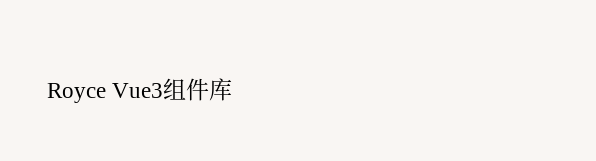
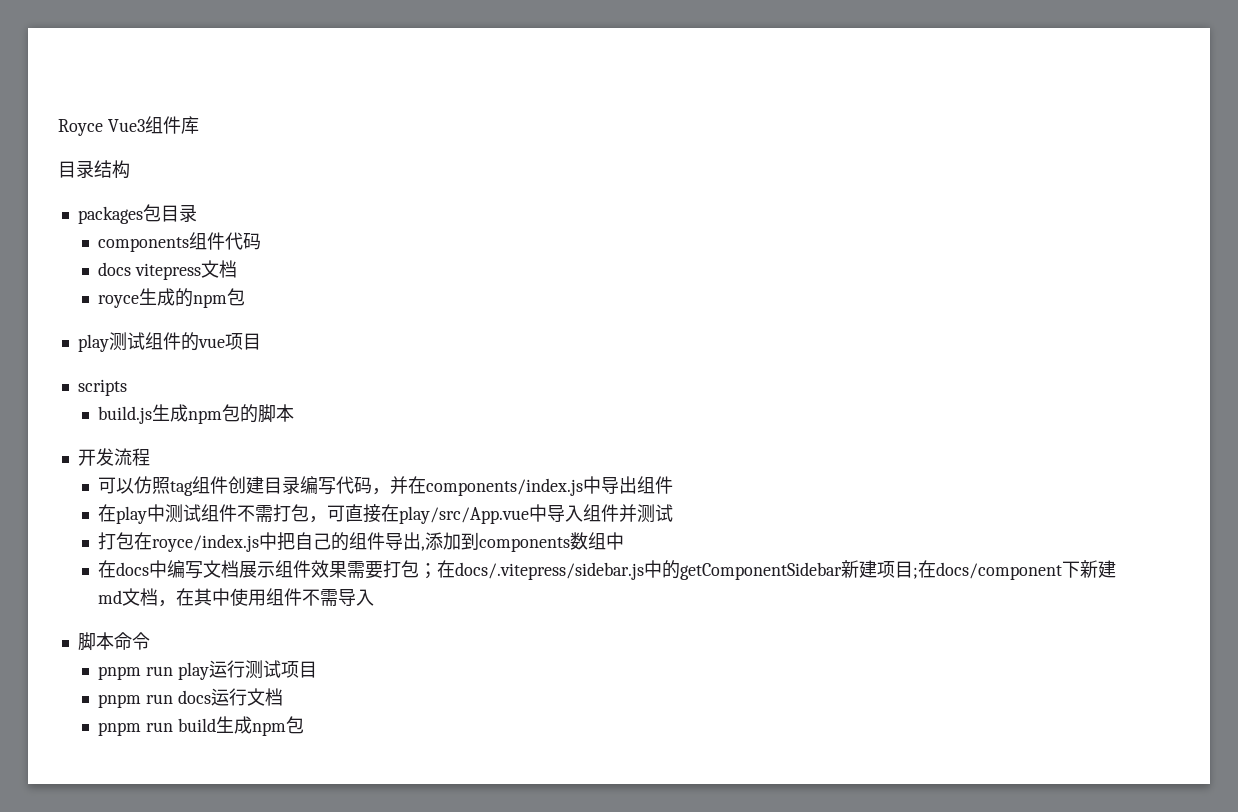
+ 目录结构
+ packages包目录
+ components组件代码
+ docs vitepress文档
+ royce生成的npm包
+ play测试组件的vue项目
+ scripts
+ build.js生成npm包的脚本
+ 开发流程
+ 可以仿照tag组件创建目录编写代码，并在components/index.js中导出组件
+ 在play中测试组件不需打包，可直接在play/src/App.vue中导入组件并测试
+ 打包在royce/index.js中把自己的组件导出,添加到components数组中
+ 在docs中编写文档展示组件效果需要打包；在docs/.vitepress/sidebar.js中的getComponentSidebar新建项目;在docs/component下新建md文档，在其中使用组件不需导入
+ 脚本命令
+ pnpm run play运行测试项目
+ pnpm run docs运行文档
+ pnpm run build生成npm包

